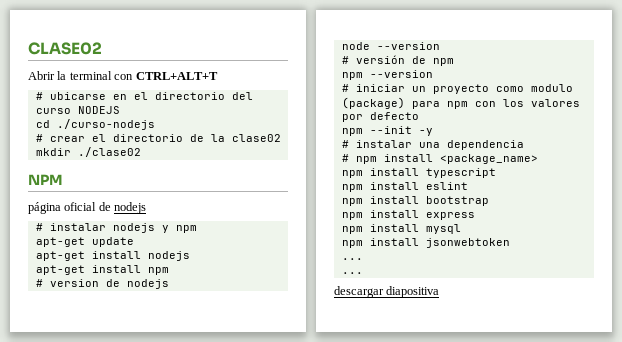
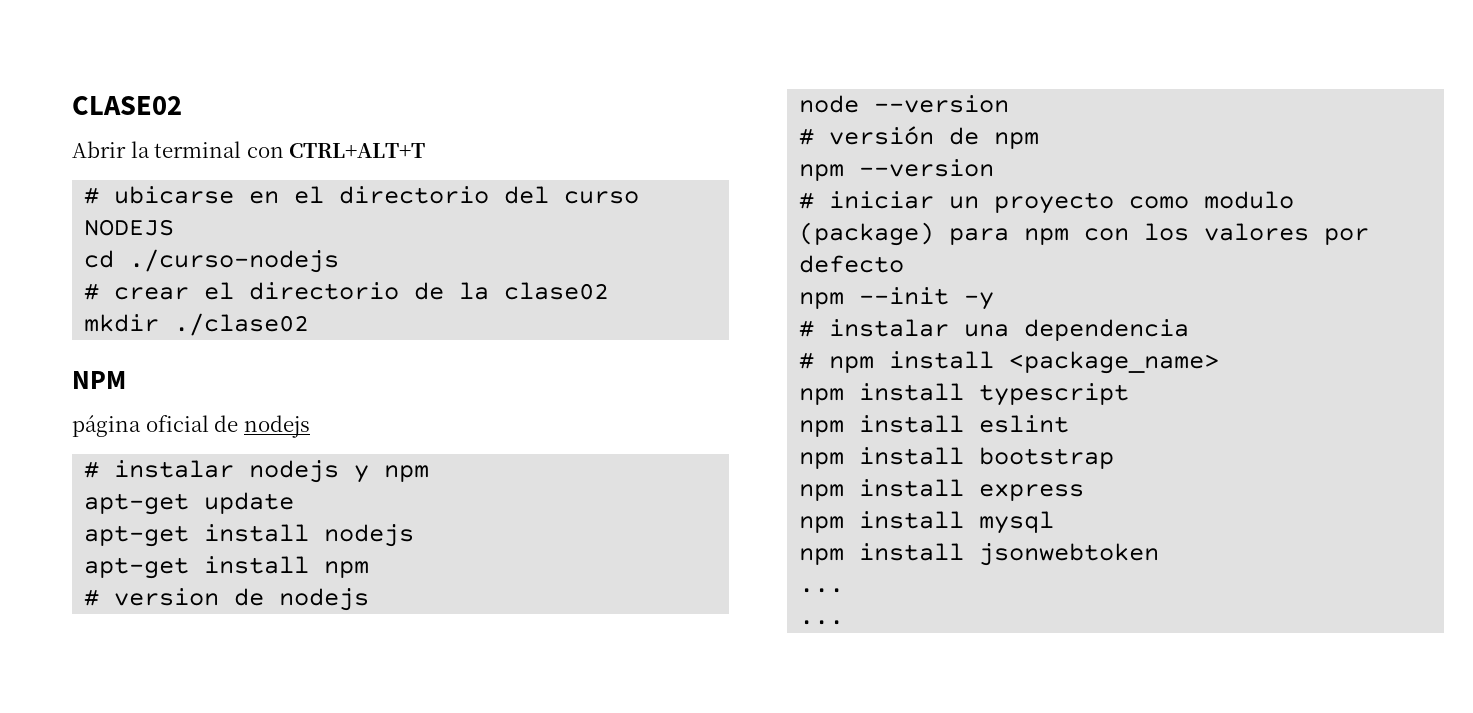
- descargar diapositiva

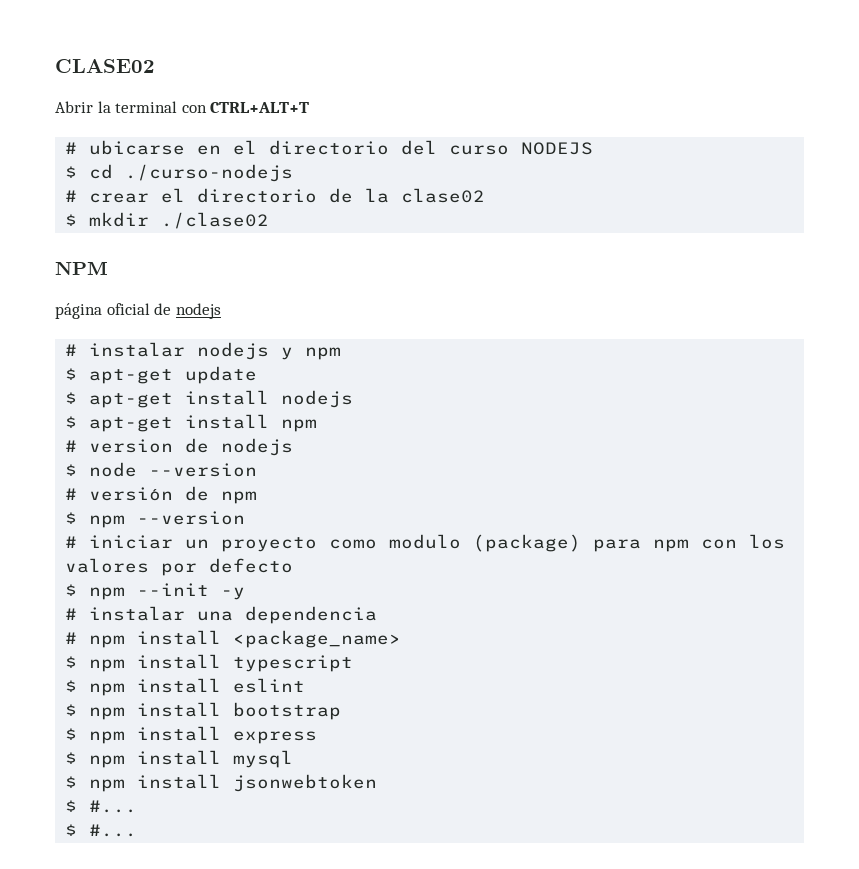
- cd ./curso-nodejs
+ $ cd ./curso-nodejs
- mkdir ./clase02
+ $ mkdir ./clase02
- apt-get update
+ $ apt-get update
- apt-get install nodejs
+ $ apt-get install nodejs
- apt-get install npm
+ $ apt-get install npm
- node --version
+ $ node --version
- npm --version
+ $ npm --version
- npm --init -y
+ $ npm --init -y
- npm install typescript
+ $ npm install typescript
- npm install eslint
+ $ npm install eslint
- npm install bootstrap
+ $ npm install bootstrap
- npm install express
+ $ npm install express
- npm install mysql
+ $ npm install mysql
- npm install jsonwebtoken
- ...
- ...
+ $ npm install jsonwebtoken
+ $ #...
+ $ #...

